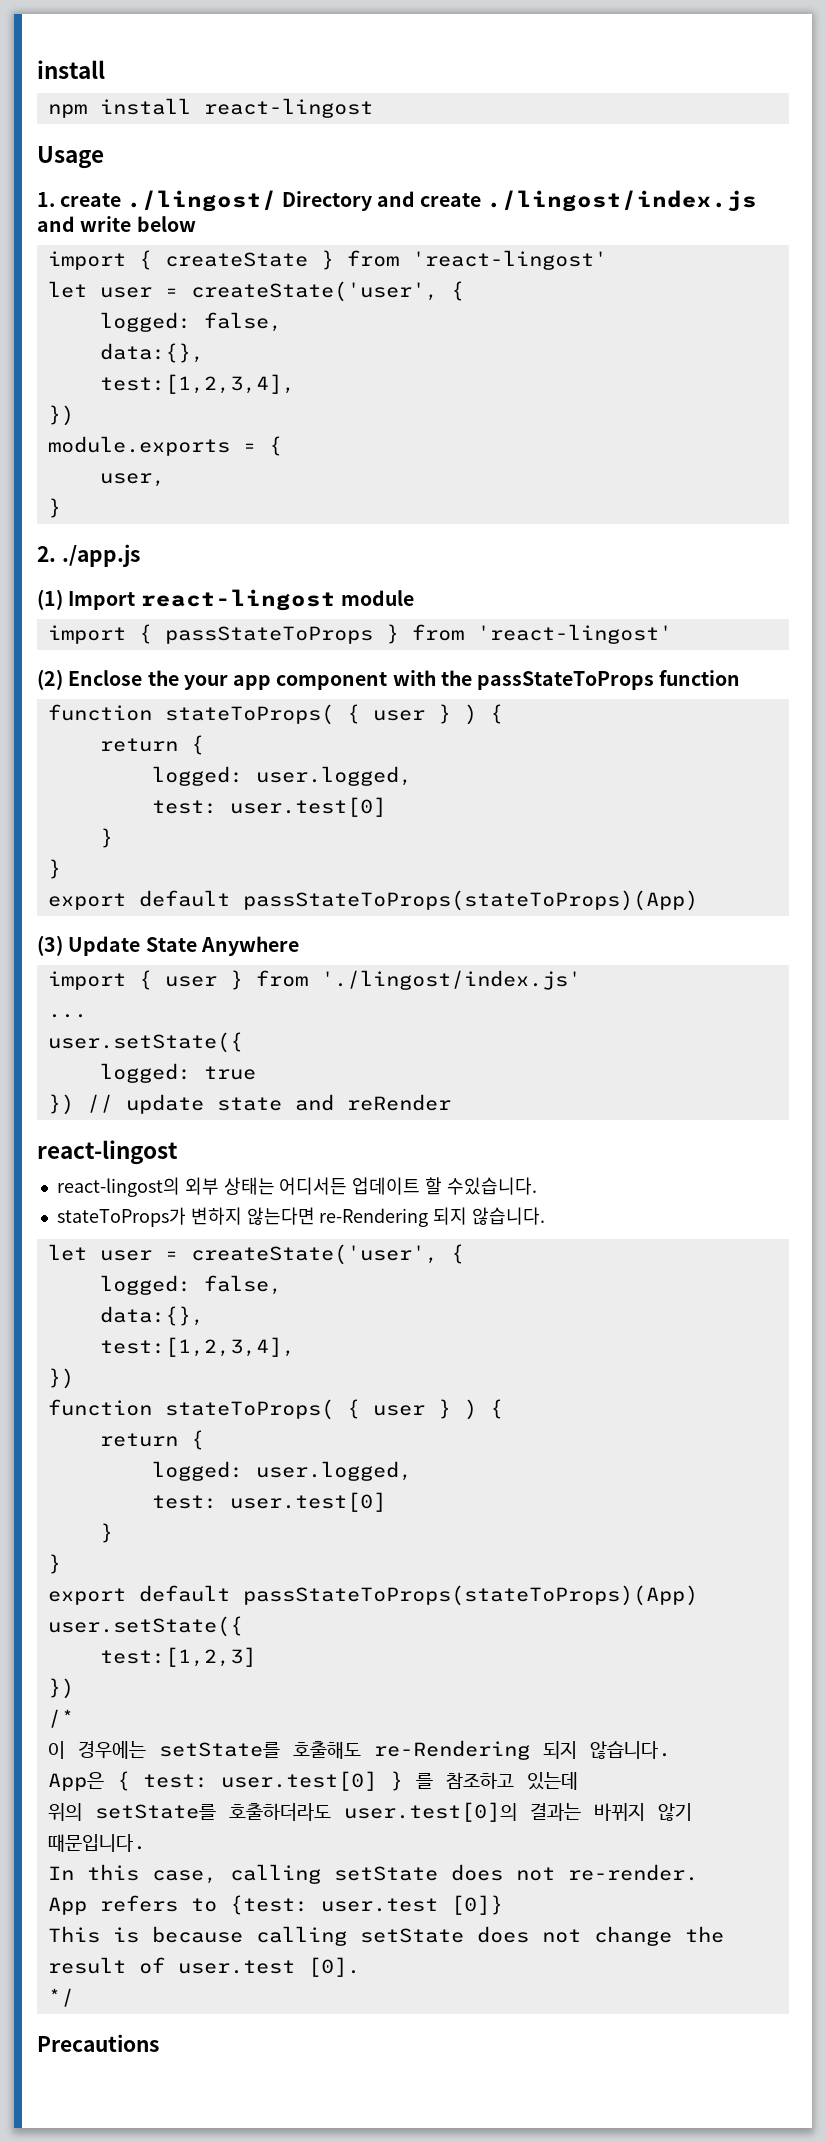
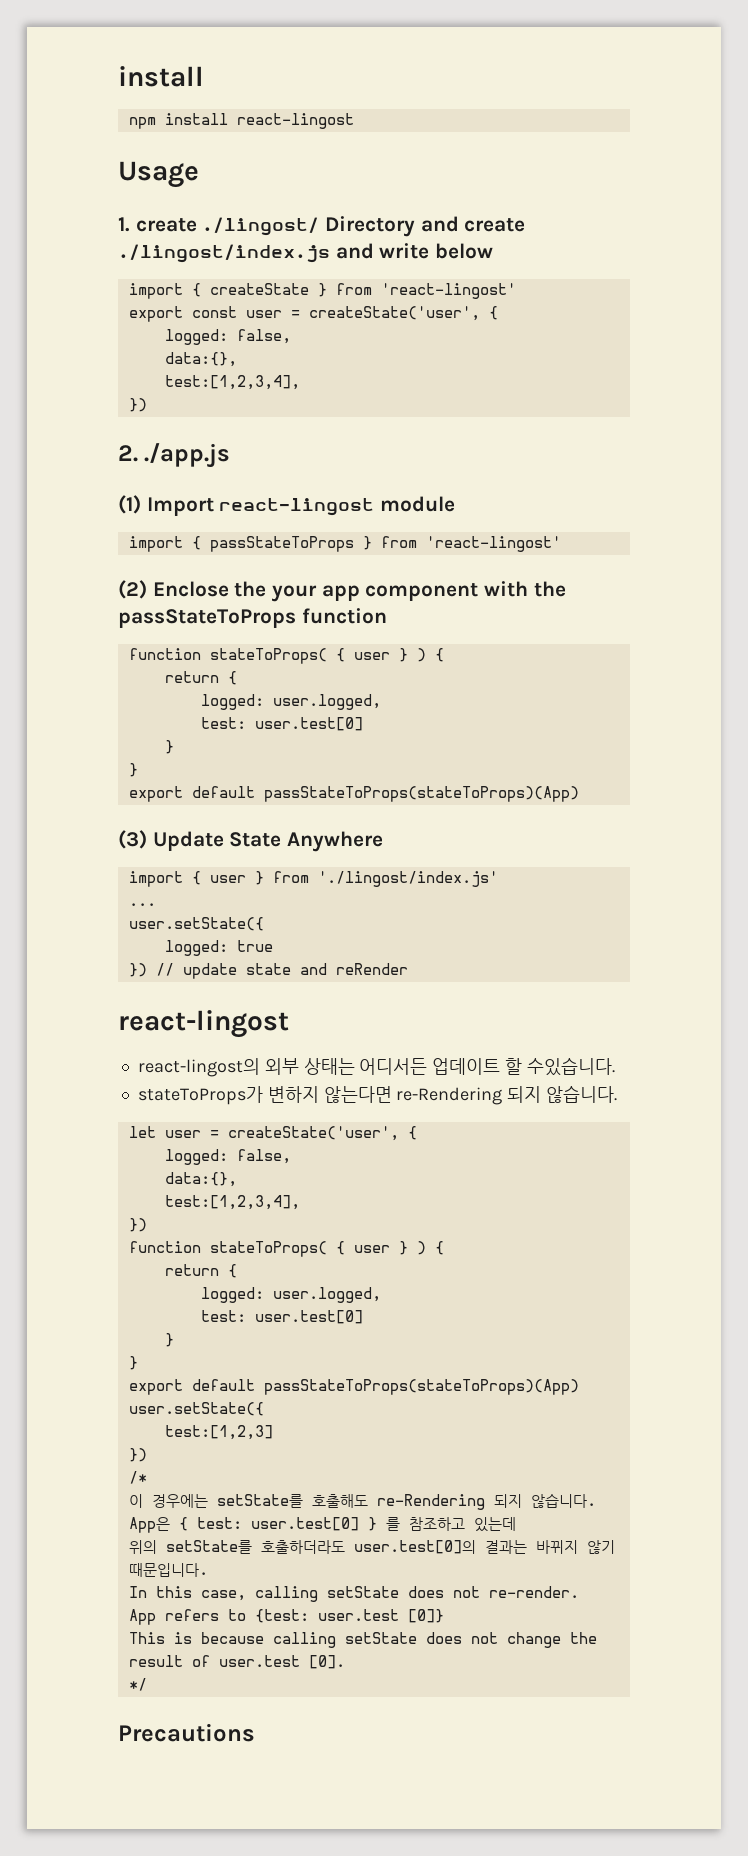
  import { createState } from 'react-lingost'
- let user = createState('user', {
+ export const user = createState('user', {
  logged: false,
  data:{},
  test:[1,2,3,4],
  })
- module.exports = {
- user,
- }

